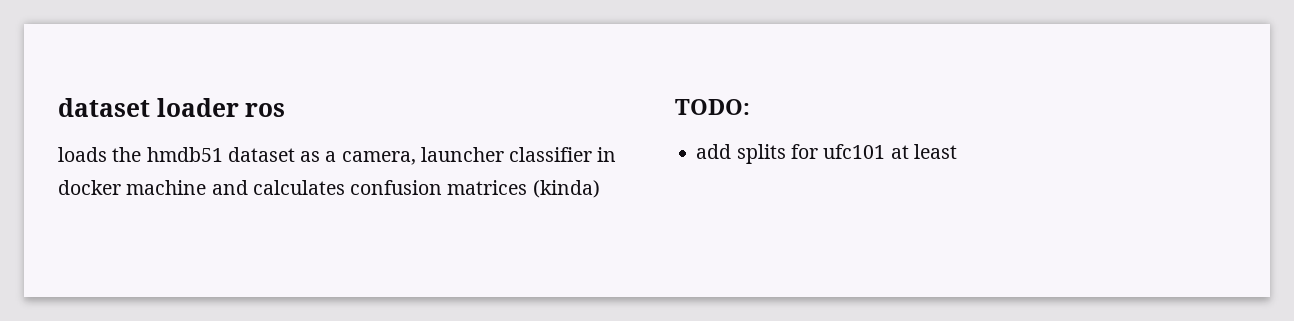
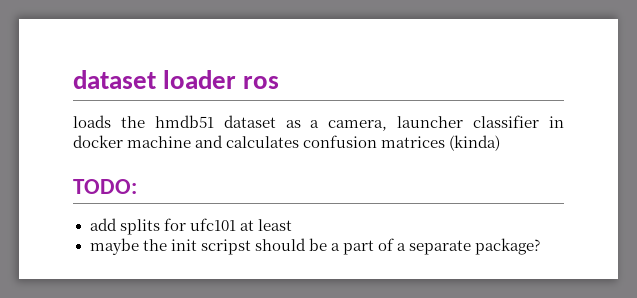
+ maybe the init scripst should be a part of a separate package?

